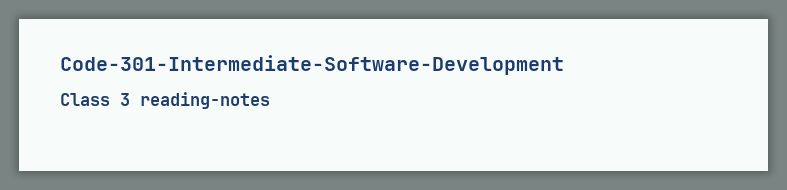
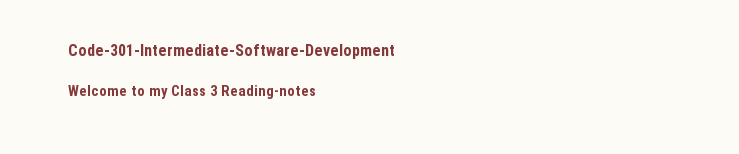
- Class 3 reading-notes
+ Welcome to my Class 3 Reading-notes

